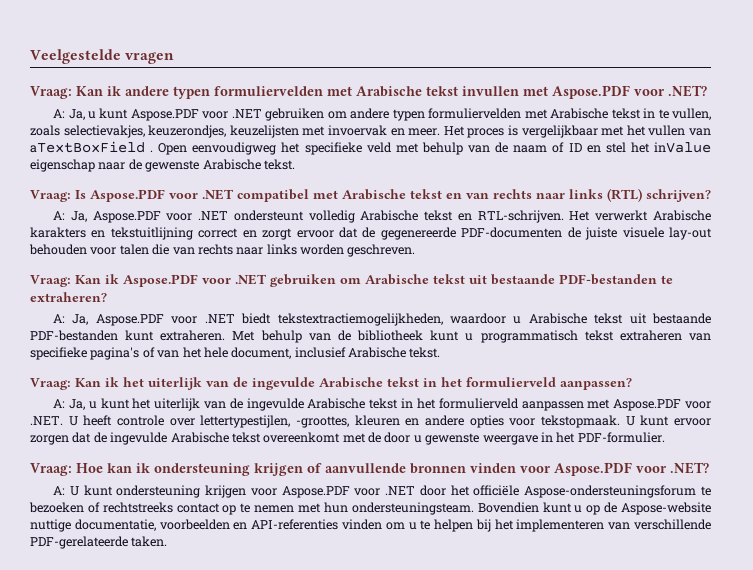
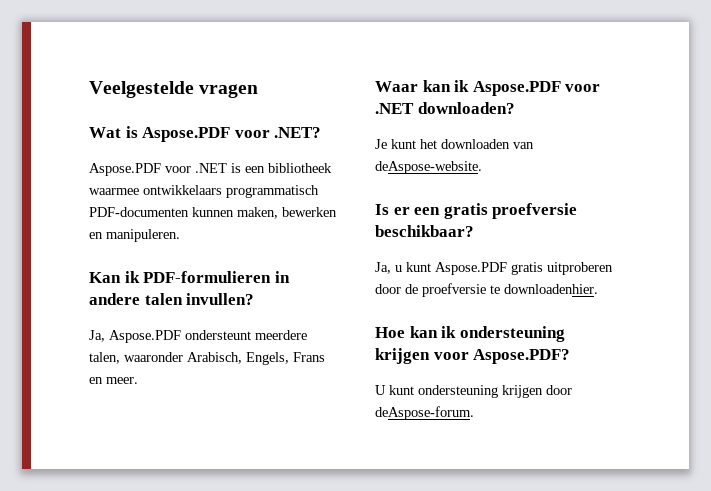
- Vraag: Kan ik andere typen formuliervelden met Arabische tekst invullen met Aspose.PDF voor .NET?
- A: Ja, u kunt Aspose.PDF voor .NET gebruiken om andere typen formuliervelden met Arabische tekst in te vullen, zoals selectievakjes, keuzerondjes, keuzelijsten met invoervak en meer. Het proces is vergelijkbaar met het vullen van aTextBoxField . Open eenvoudigweg het specifieke veld met behulp van de naam of ID en stel het inValue eigenschap naar de gewenste Arabische tekst.
- Vraag: Is Aspose.PDF voor .NET compatibel met Arabische tekst en van rechts naar links (RTL) schrijven?
- A: Ja, Aspose.PDF voor .NET ondersteunt volledig Arabische tekst en RTL-schrijven. Het verwerkt Arabische karakters en tekstuitlijning correct en zorgt ervoor dat de gegenereerde PDF-documenten de juiste visuele lay-out behouden voor talen die van rechts naar links worden geschreven.
- Vraag: Kan ik Aspose.PDF voor .NET gebruiken om Arabische tekst uit bestaande PDF-bestanden te extraheren?
- A: Ja, Aspose.PDF voor .NET biedt tekstextractiemogelijkheden, waardoor u Arabische tekst uit bestaande PDF-bestanden kunt extraheren. Met behulp van de bibliotheek kunt u programmatisch tekst extraheren van specifieke pagina's of van het hele document, inclusief Arabische tekst.
- Vraag: Kan ik het uiterlijk van de ingevulde Arabische tekst in het formulierveld aanpassen?
- A: Ja, u kunt het uiterlijk van de ingevulde Arabische tekst in het formulierveld aanpassen met Aspose.PDF voor .NET. U heeft controle over lettertypestijlen, -groottes, kleuren en andere opties voor tekstopmaak. U kunt ervoor zorgen dat de ingevulde Arabische tekst overeenkomt met de door u gewenste weergave in het PDF-formulier.
- Vraag: Hoe kan ik ondersteuning krijgen of aanvullende bronnen vinden voor Aspose.PDF voor .NET?
- A: U kunt ondersteuning krijgen voor Aspose.PDF voor .NET door het officiële Aspose-ondersteuningsforum te bezoeken of rechtstreeks contact op te nemen met hun ondersteuningsteam. Bovendien kunt u op de Aspose-website nuttige documentatie, voorbeelden en API-referenties vinden om u te helpen bij het implementeren van verschillende PDF-gerelateerde taken.
+ Wat is Aspose.PDF voor .NET?
+ Aspose.PDF voor .NET is een bibliotheek waarmee ontwikkelaars programmatisch PDF-documenten kunnen maken, bewerken en manipuleren.
+ Kan ik PDF-formulieren in andere talen invullen?
+ Ja, Aspose.PDF ondersteunt meerdere talen, waaronder Arabisch, Engels, Frans en meer.
+ Waar kan ik Aspose.PDF voor .NET downloaden?
+ Je kunt het downloaden van deAspose-website.
+ Is er een gratis proefversie beschikbaar?
+ Ja, u kunt Aspose.PDF gratis uitproberen door de proefversie te downloadenhier.
+ Hoe kan ik ondersteuning krijgen voor Aspose.PDF?
+ U kunt ondersteuning krijgen door deAspose-forum.

